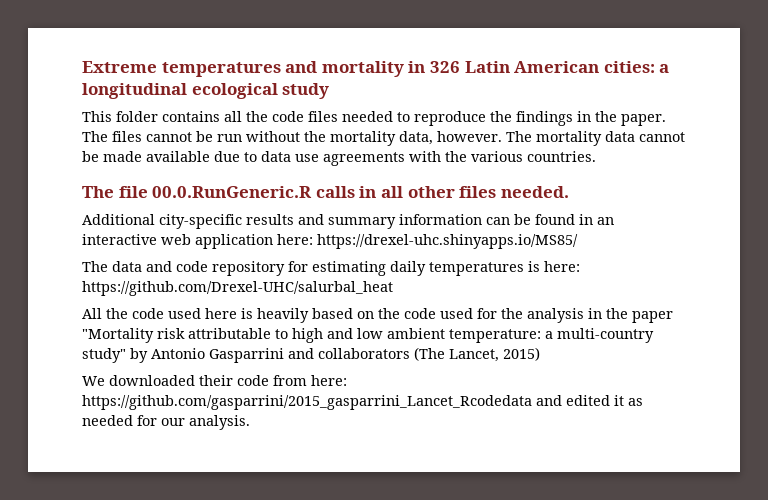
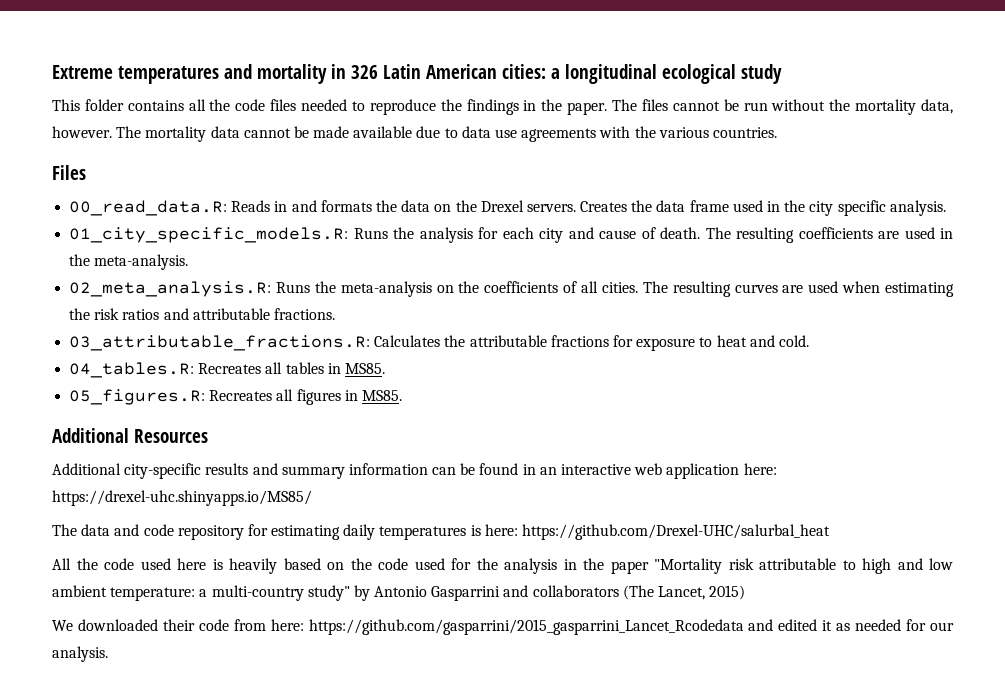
- The file 00.0.RunGeneric.R calls in all other files needed.
+ Files
+ 00_read_data.R: Reads in and formats the data on the Drexel servers. Creates the data frame used in the city specific analysis.
+ 01_city_specific_models.R: Runs the analysis for each city and cause of death. The resulting coefficients are used in the meta-analysis.
+ 02_meta_analysis.R: Runs the meta-analysis on the coefficients of all cities. The resulting curves are used when estimating the risk ratios and attributable fractions.
+ 03_attributable_fractions.R: Calculates the attributable fractions for exposure to heat and cold.
+ 04_tables.R: Recreates all tables in MS85.
+ 05_figures.R: Recreates all figures in MS85.
+ Additional Resources

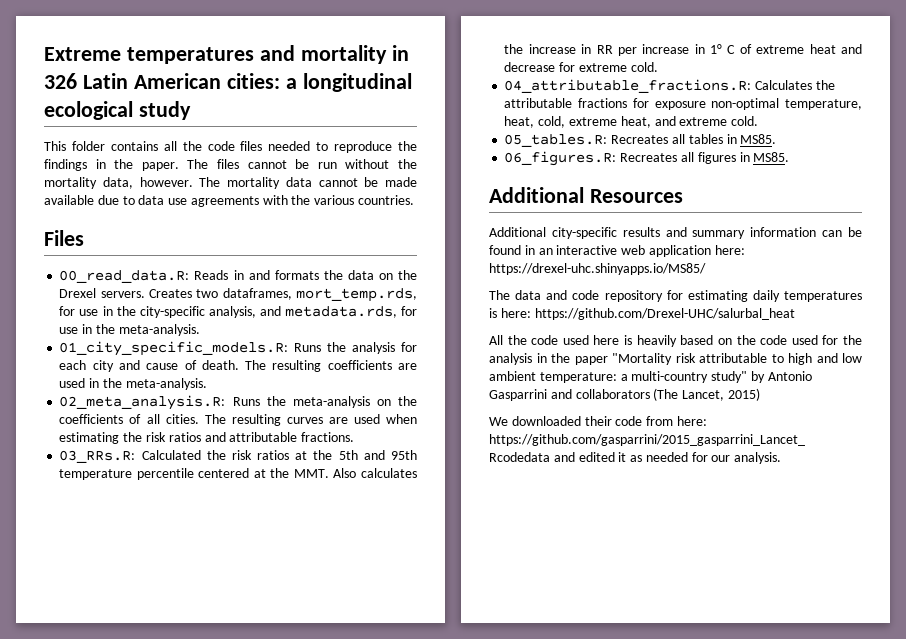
- Creates the data frame used in the city specific analysis.
+ Creates two dataframes, mort_temp.rds, for use in the city-specific analysis, and metadata.rds, for use in the meta-analysis.
- 03_attributable_fractions.R: Calculates the attributable fractions for exposure to heat and cold.
- 04_tables.R: Recreates all tables in MS85.
+ 03_RRs.R: Calculated the risk ratios at the 5th and 95th temperature percentile centered at the MMT. Also calculates the increase in RR per increase in 1° C of extreme heat and decrease for extreme cold.
+ 04_attributable_fractions.R: Calculates the attributable fractions for exposure non-optimal temperature, heat, cold, extreme heat, and extreme cold.
+ 05_tables.R: Recreates all tables in MS85.
- 05_figures.R: Recreates all figures in MS85.
+ 06_figures.R: Recreates all figures in MS85.

